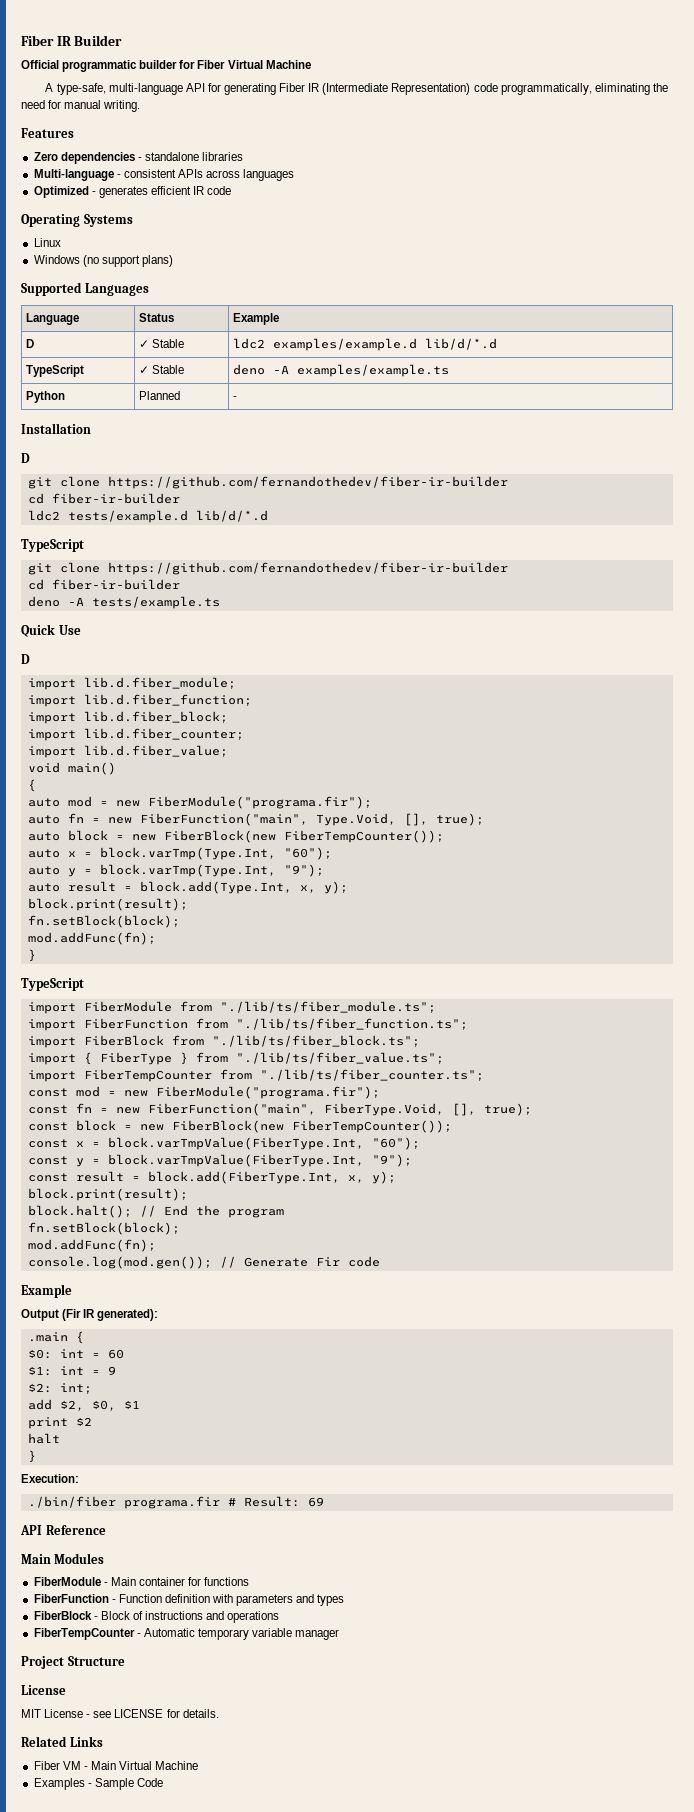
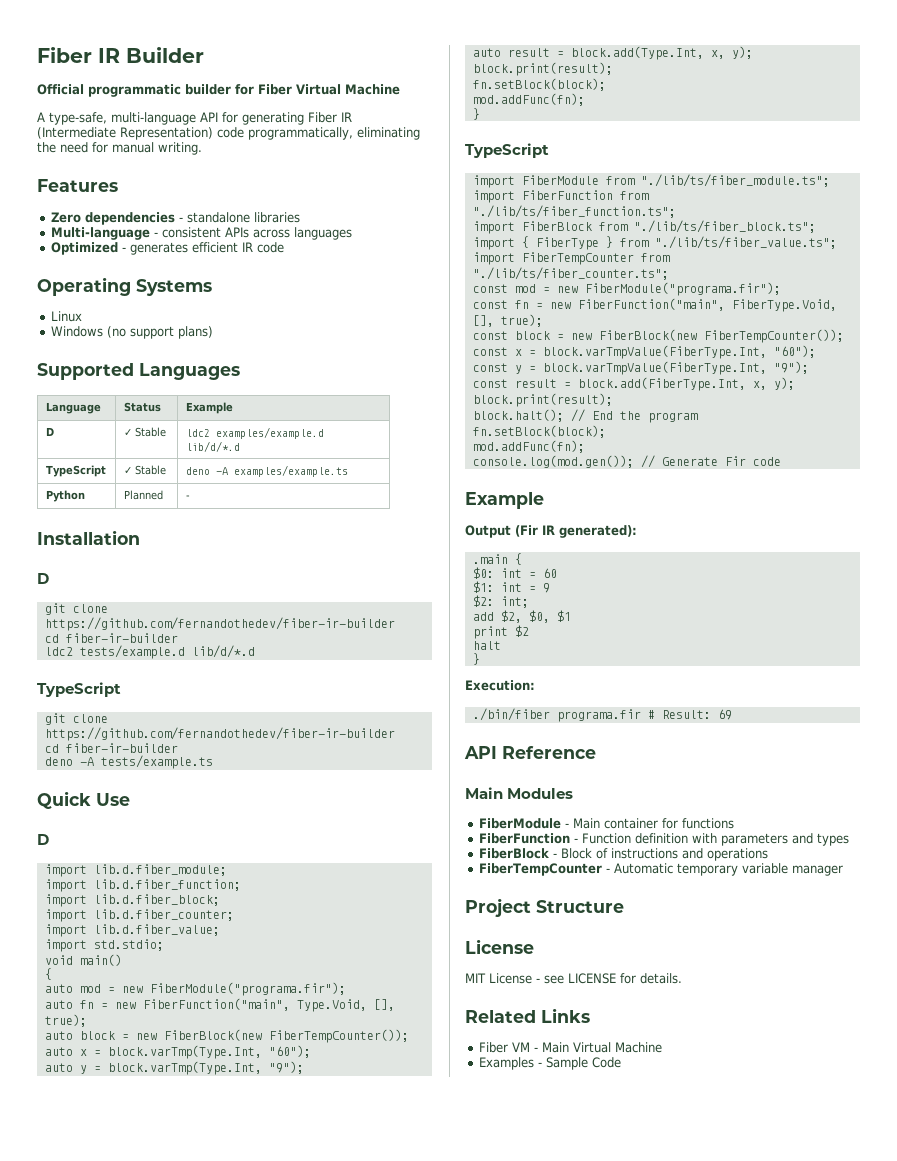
+ import std.stdio;

